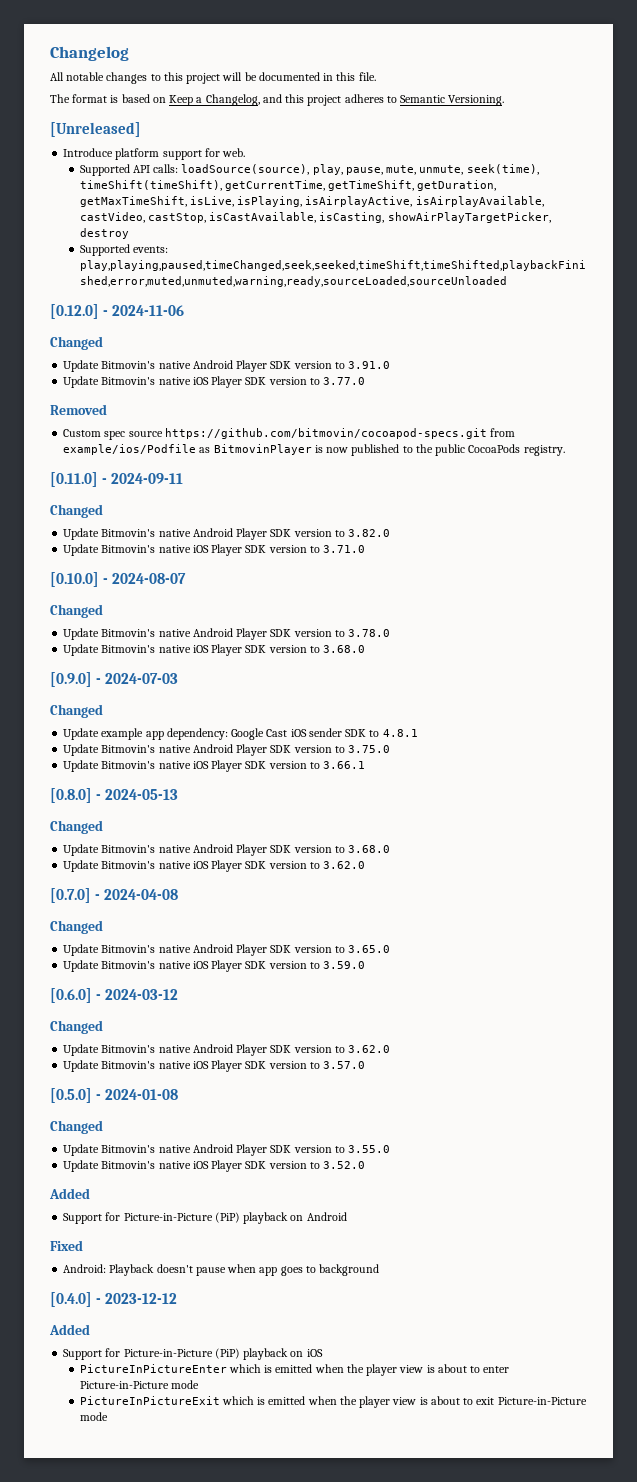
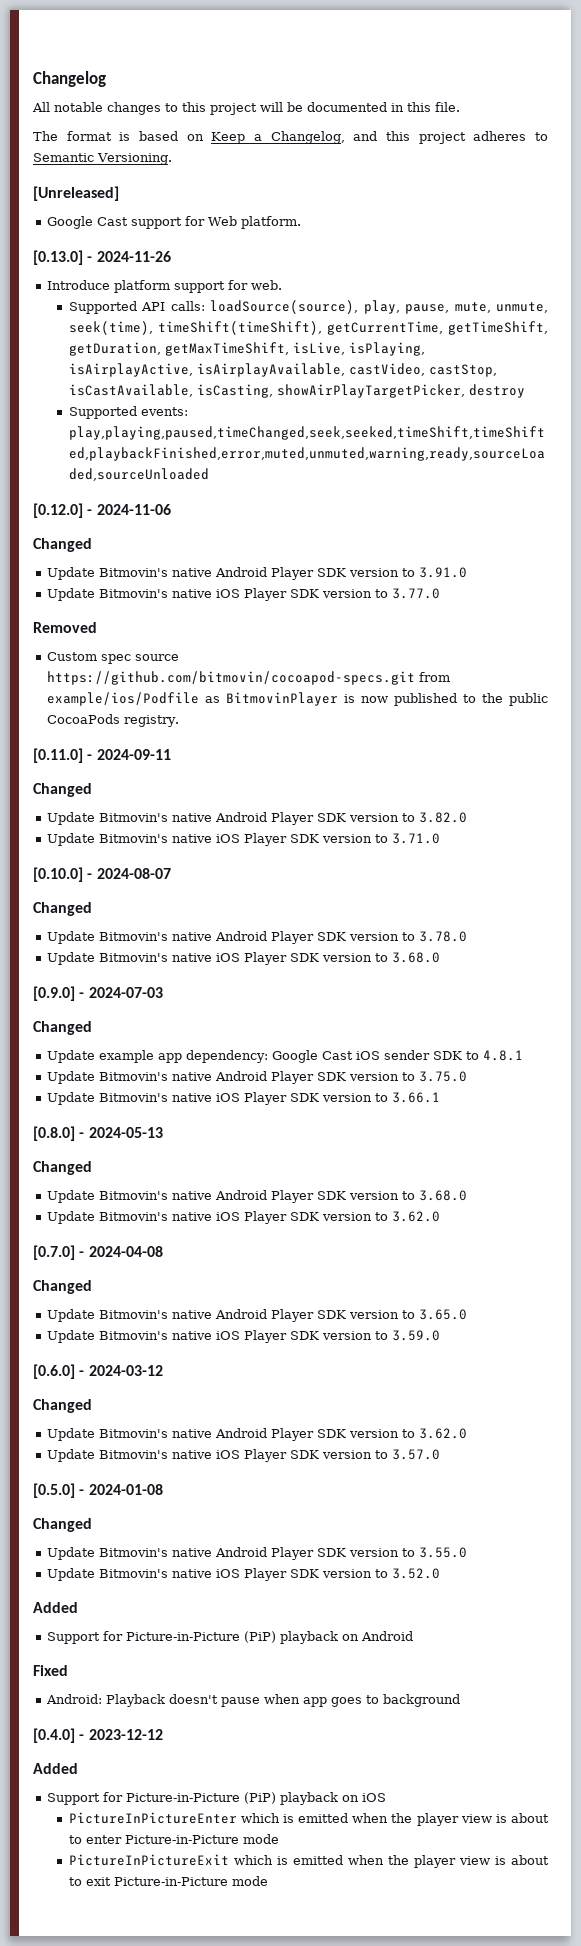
+ Google Cast support for Web platform.
+ [0.13.0] - 2024-11-26

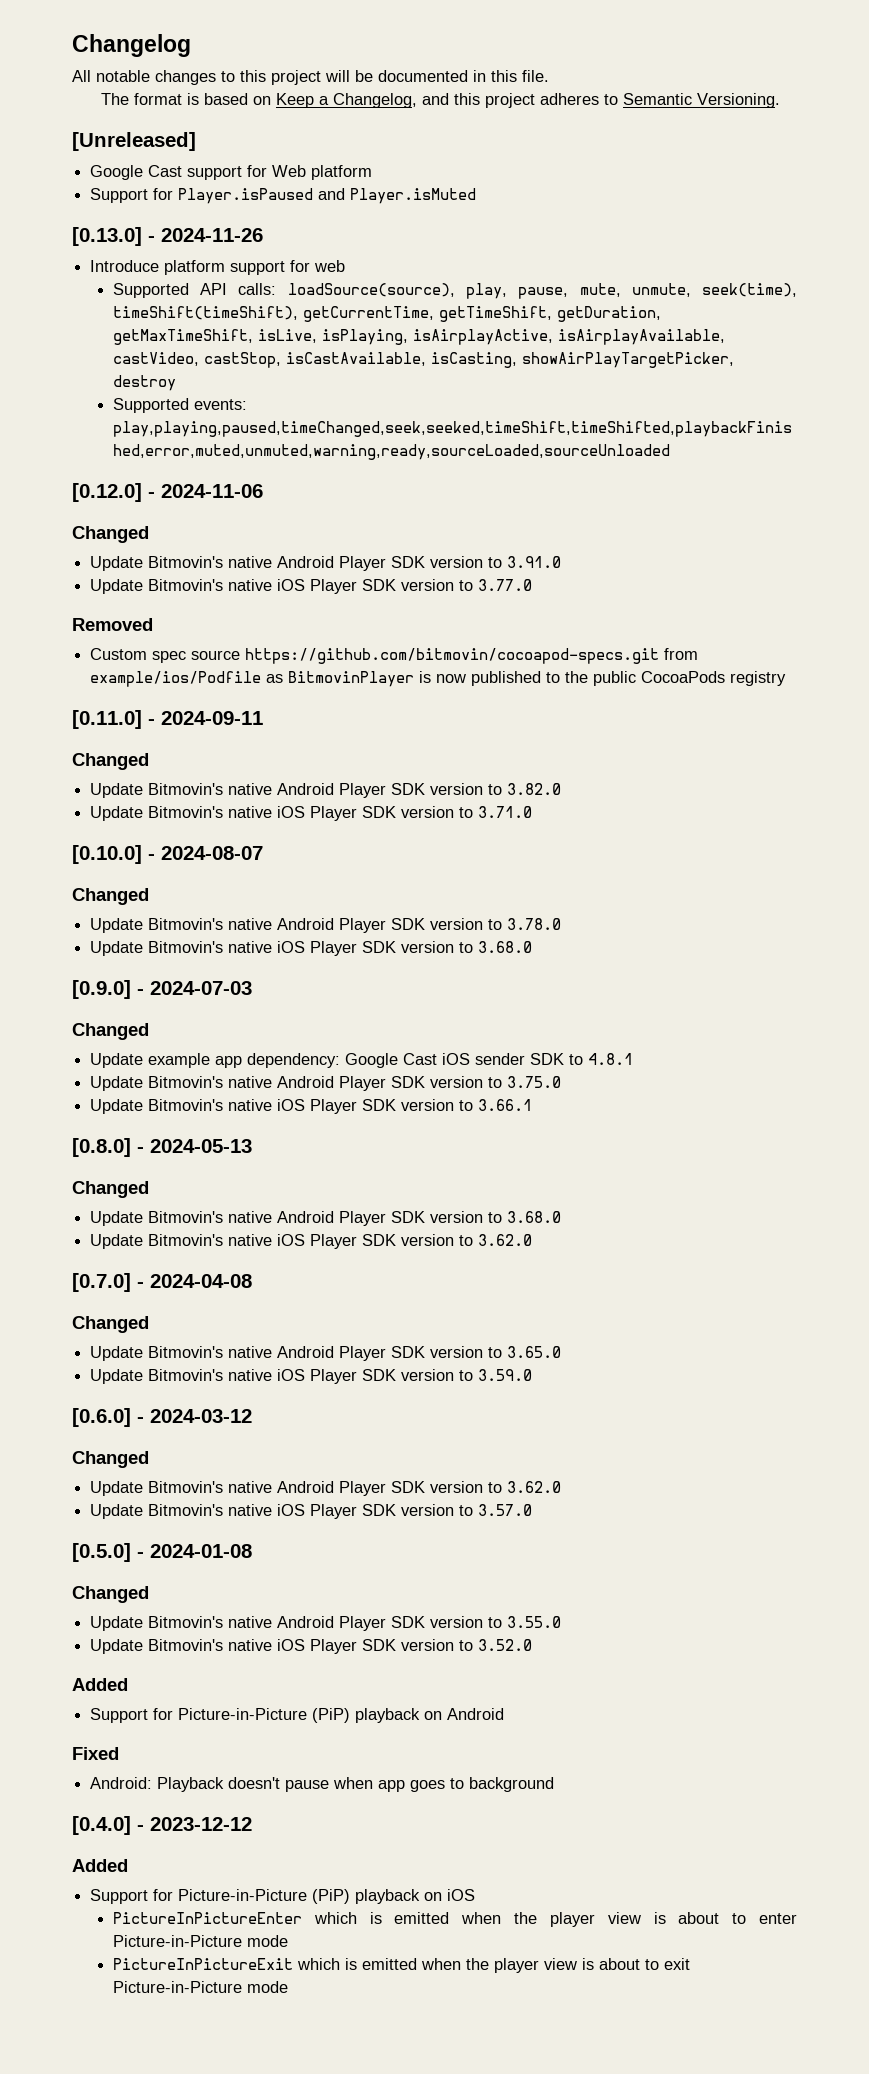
- Google Cast support for Web platform.
+ Google Cast support for Web platform
+ Support for Player.isPaused and Player.isMuted
- Introduce platform support for web.
+ Introduce platform support for web
- Custom spec source https://github.com/bitmovin/cocoapod-specs.git from example/ios/Podfile as BitmovinPlayer is now published to the public CocoaPods registry.
+ Custom spec source https://github.com/bitmovin/cocoapod-specs.git from example/ios/Podfile as BitmovinPlayer is now published to the public CocoaPods registry

